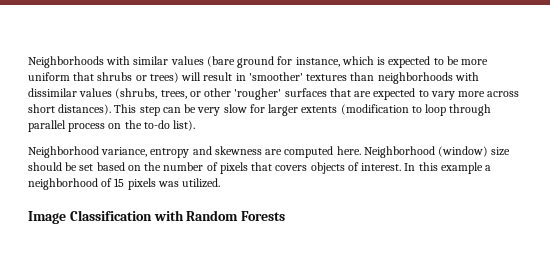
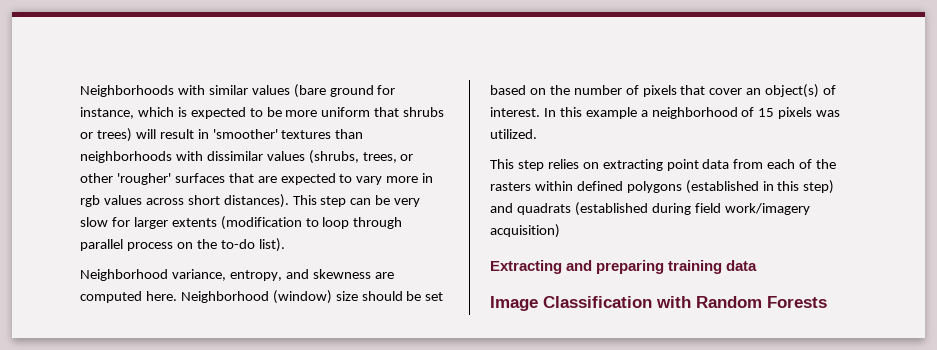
- Neighborhoods with similar values (bare ground for instance, which is expected to be more uniform that shrubs or trees) will result in 'smoother' textures than neighborhoods with dissimilar values (shrubs, trees, or other 'rougher' surfaces that are expected to vary more across short distances).
+ Neighborhoods with similar values (bare ground for instance, which is expected to be more uniform that shrubs or trees) will result in 'smoother' textures than neighborhoods with dissimilar values (shrubs, trees, or other 'rougher' surfaces that are expected to vary more in rgb values across short distances).
- Neighborhood variance, entropy and skewness are computed here.
+ Neighborhood variance, entropy, and skewness are computed here.
- Neighborhood (window) size should be set based on the number of pixels that covers objects of interest.
+ Neighborhood (window) size should be set based on the number of pixels that cover an object(s) of interest.
+ This step relies on extracting point data from each of the rasters within defined polygons (established in this step) and quadrats (established during field work/imagery acquisition)
+ Extracting and preparing training data

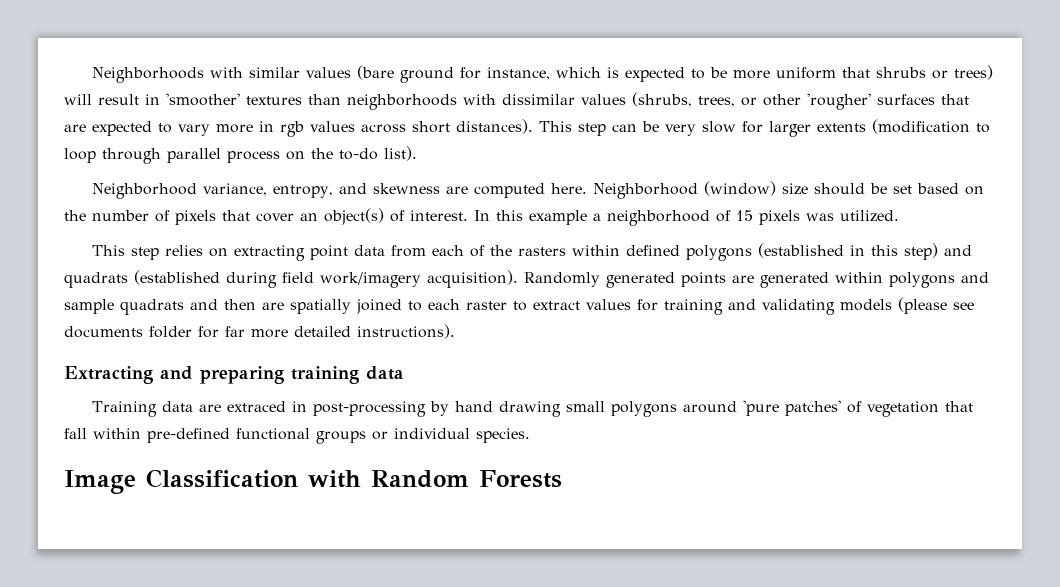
- This step relies on extracting point data from each of the rasters within defined polygons (established in this step) and quadrats (established during field work/imagery acquisition)
+ This step relies on extracting point data from each of the rasters within defined polygons (established in this step) and quadrats (established during field work/imagery acquisition). Randomly generated points are generated within polygons and sample quadrats and then are spatially joined to each raster to extract values for training and validating models (please see documents folder for far more detailed instructions).
+ Training data are extraced in post-processing by hand drawing small polygons around 'pure patches' of vegetation that fall within pre-defined functional groups or individual species.

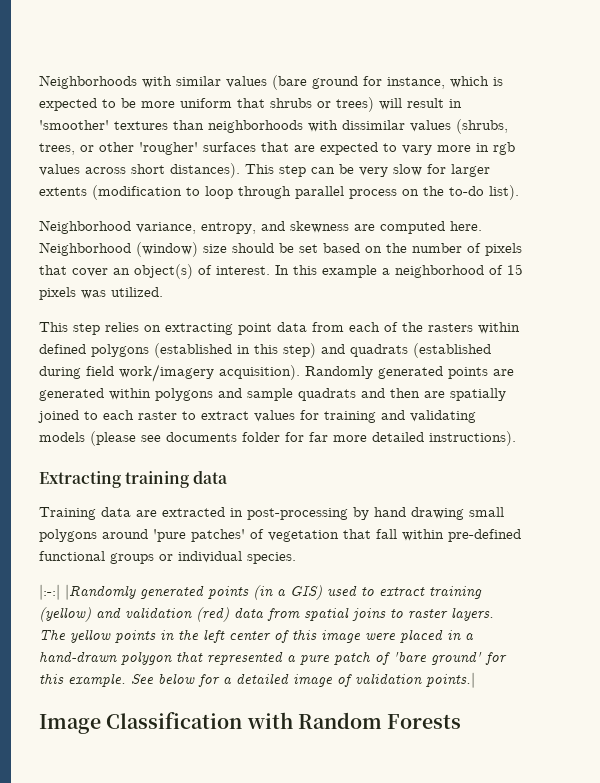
- Extracting and preparing training data
+ Extracting training data
- Training data are extraced in post-processing by hand drawing small polygons around 'pure patches' of vegetation that fall within pre-defined functional groups or individual species.
+ Training data are extracted in post-processing by hand drawing small polygons around 'pure patches' of vegetation that fall within pre-defined functional groups or individual species.
+ |:-:| |Randomly generated points (in a GIS) used to extract training (yellow) and validation (red) data from spatial joins to raster layers. The yellow points in the left center of this image were placed in a hand-drawn polygon that represented a pure patch of 'bare ground' for this example. See below for a detailed image of validation points.|

